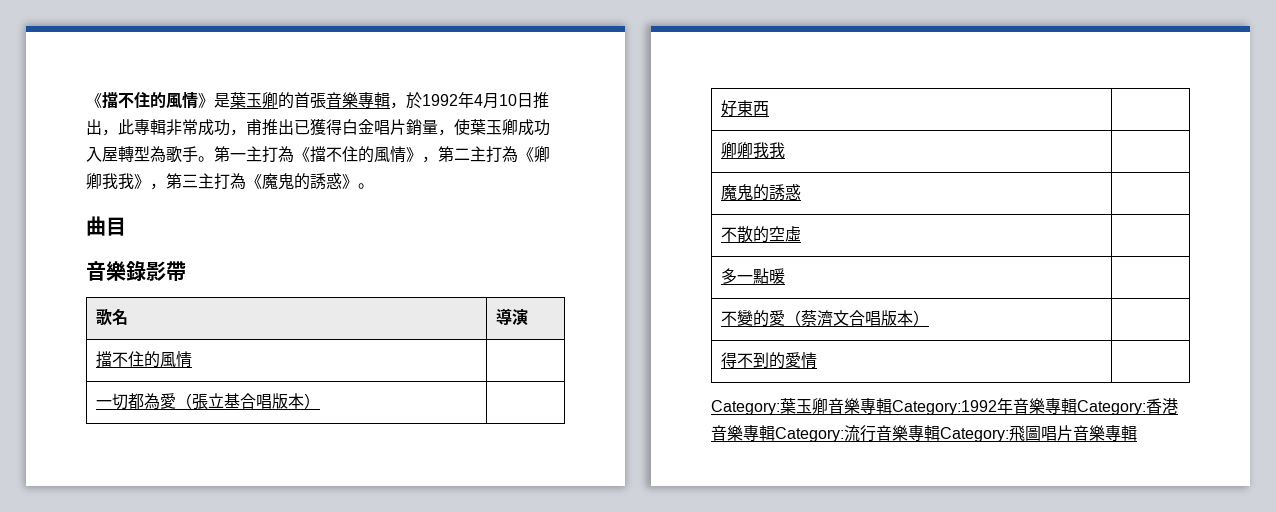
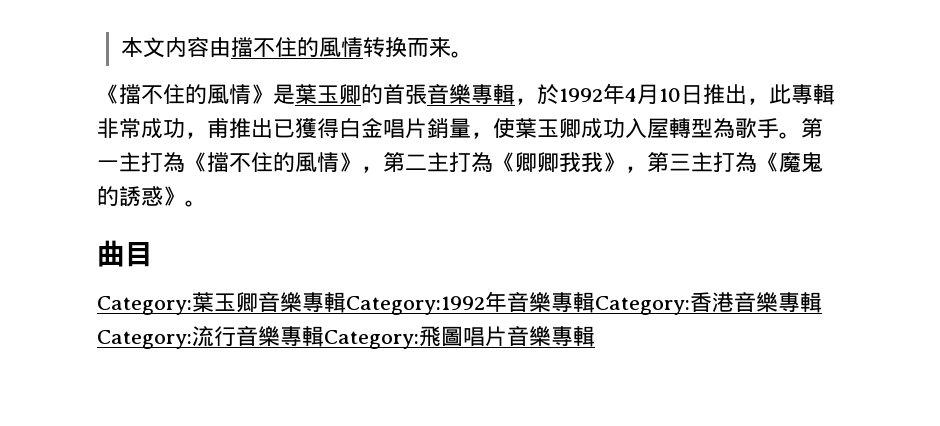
+ 本文内容由擋不住的風情转换而来。
- 音樂錄影帶
- 歌名 | 導演
- 擋不住的風情 |
- 一切都為愛（張立基合唱版本） |
- 好東西 |
- 卿卿我我 |
- 魔鬼的誘惑 |
- 不散的空虛 |
- 多一點暖 |
- 不變的愛（蔡濟文合唱版本） |
- 得不到的愛情 |

